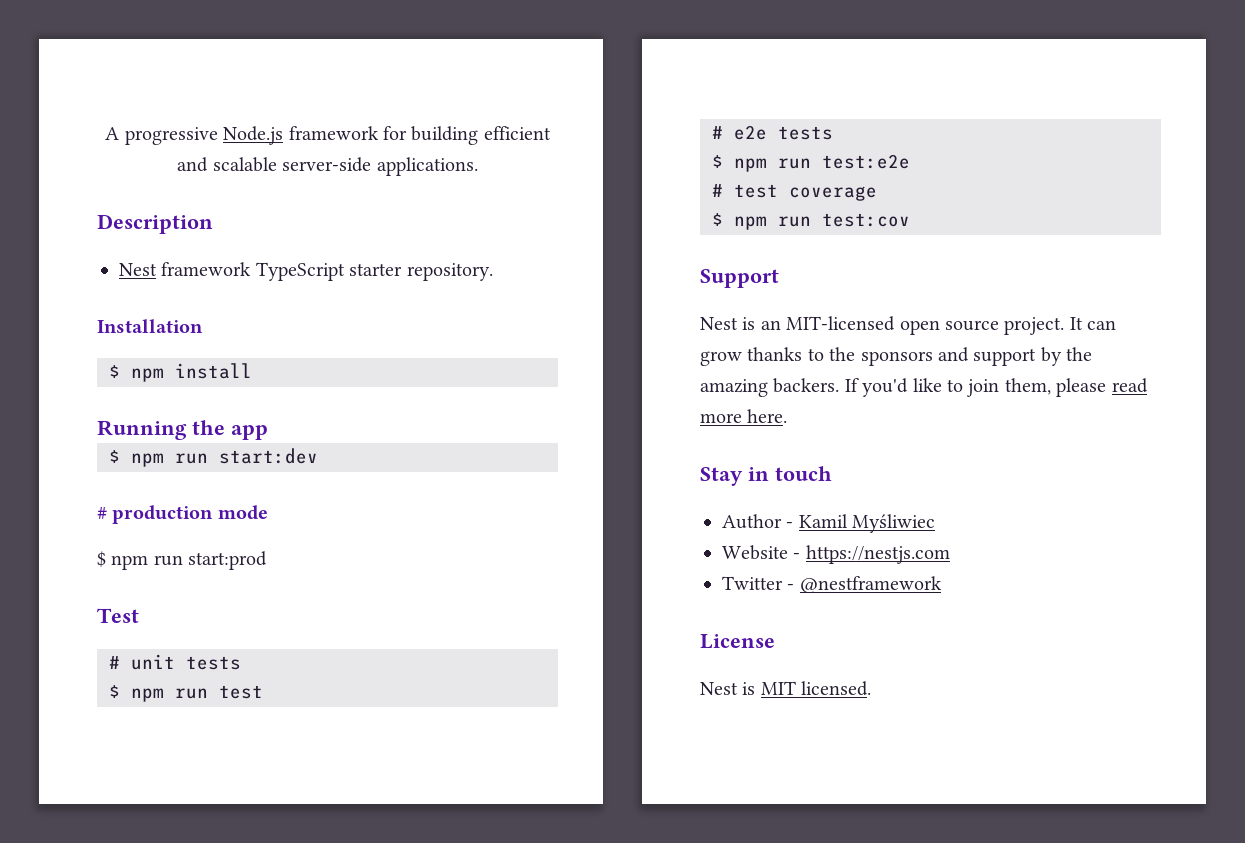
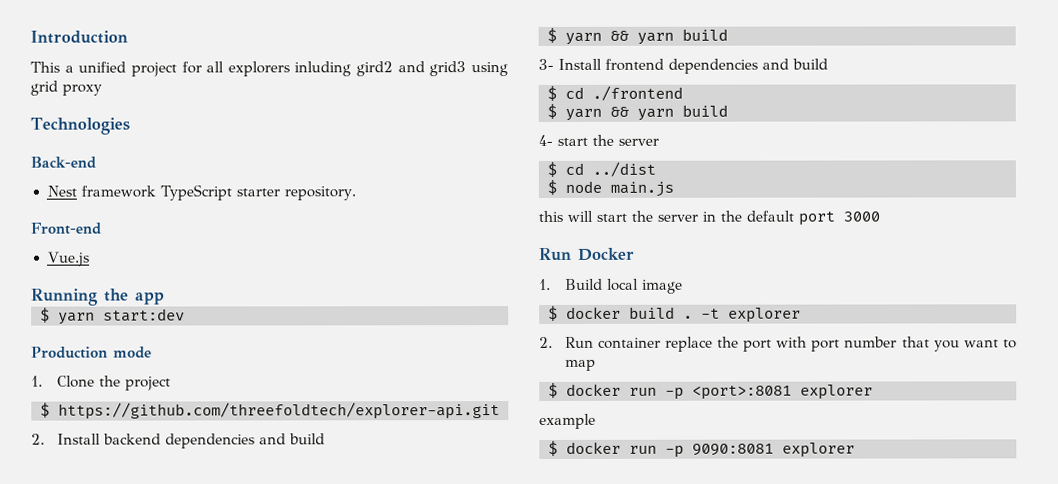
- A progressive Node.js framework for building efficient and scalable server-side applications.
- Description
+ Introduction
+ This a unified project for all explorers inluding gird2 and grid3 using grid proxy
+ Technologies
+ Back-end
- Installation
- $ npm install
+ Front-end
+ Vue.js
- $ npm run start:dev
+ $ yarn start:dev
- # production mode
+ Production mode
- $ npm run start:prod
- Test
- # unit tests
- $ npm run test
- # e2e tests
- $ npm run test:e2e
- # test coverage
- $ npm run test:cov
- Support
- Nest is an MIT-licensed open source project. It can grow thanks to the sponsors and support by the amazing backers. If you'd like to join them, please read more here.
- Stay in touch
- Author - Kamil Myśliwiec
- Website - https://nestjs.com
- Twitter - @nestframework
- License
- Nest is MIT licensed.
+ 1. Clone the project
+ $ https://github.com/threefoldtech/explorer-api.git
+ 2. Install backend dependencies and build
+ $ yarn && yarn build
+ 3- Install frontend dependencies and build
+ $ cd ./frontend
+ $ yarn && yarn build
+ 4- start the server
+ $ cd ../dist
+ $ node main.js
+ this will start the server in the default port 3000
+ Run Docker
+ 1. Build local image
+ $ docker build . -t explorer
+ 2. Run container replace the port with port number that you want to map
+ $ docker run -p <port>:8081 explorer
+ example
+ $ docker run -p 9090:8081 explorer

